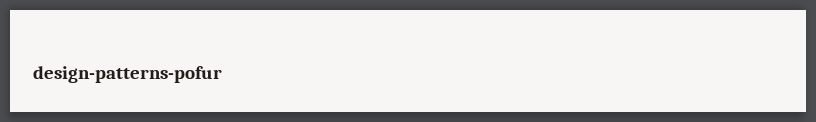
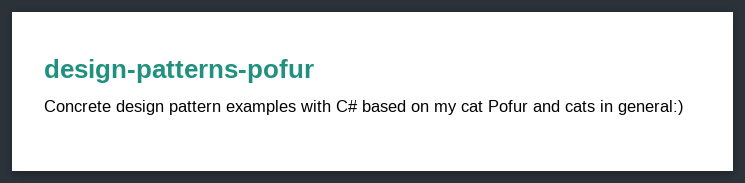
+ Concrete design pattern examples with C# based on my cat Pofur and cats in general:)

